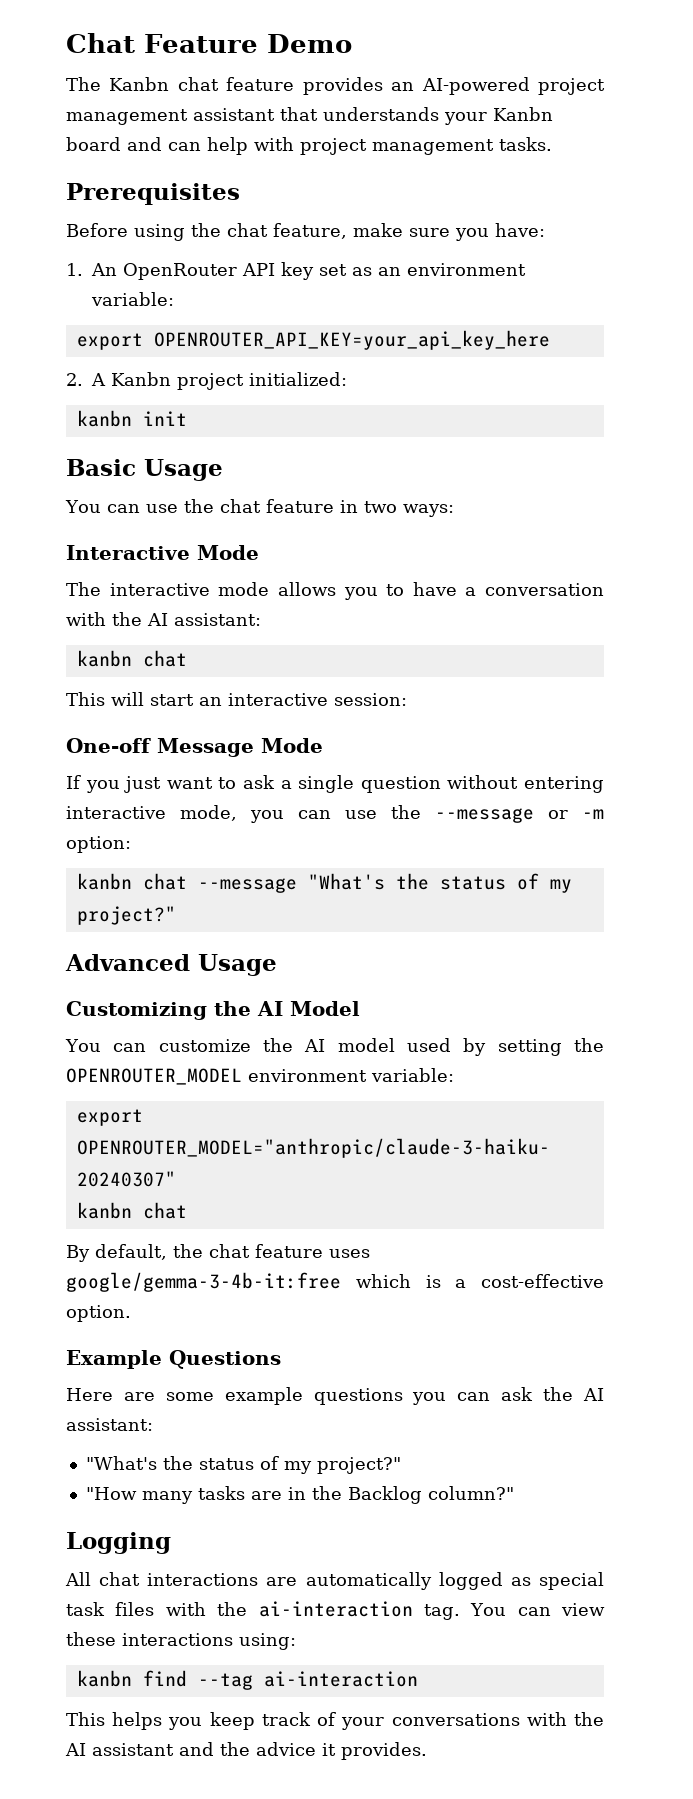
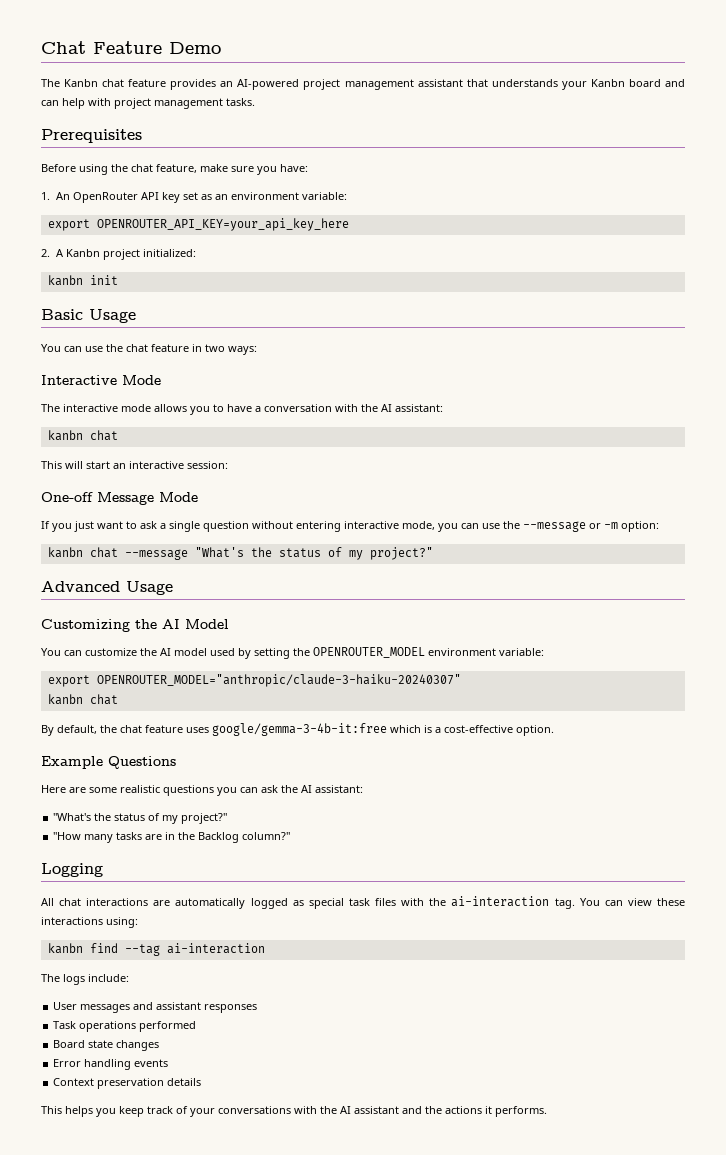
- Here are some example questions you can ask the AI assistant:
+ Here are some realistic questions you can ask the AI assistant:
+ The logs include:
+ User messages and assistant responses
+ Task operations performed
+ Board state changes
+ Error handling events
+ Context preservation details
- This helps you keep track of your conversations with the AI assistant and the advice it provides.
+ This helps you keep track of your conversations with the AI assistant and the actions it performs.

